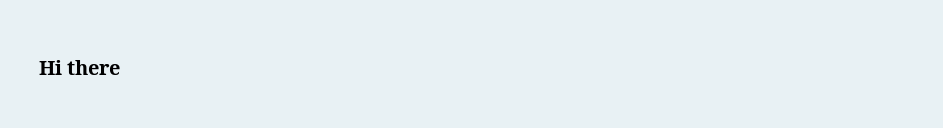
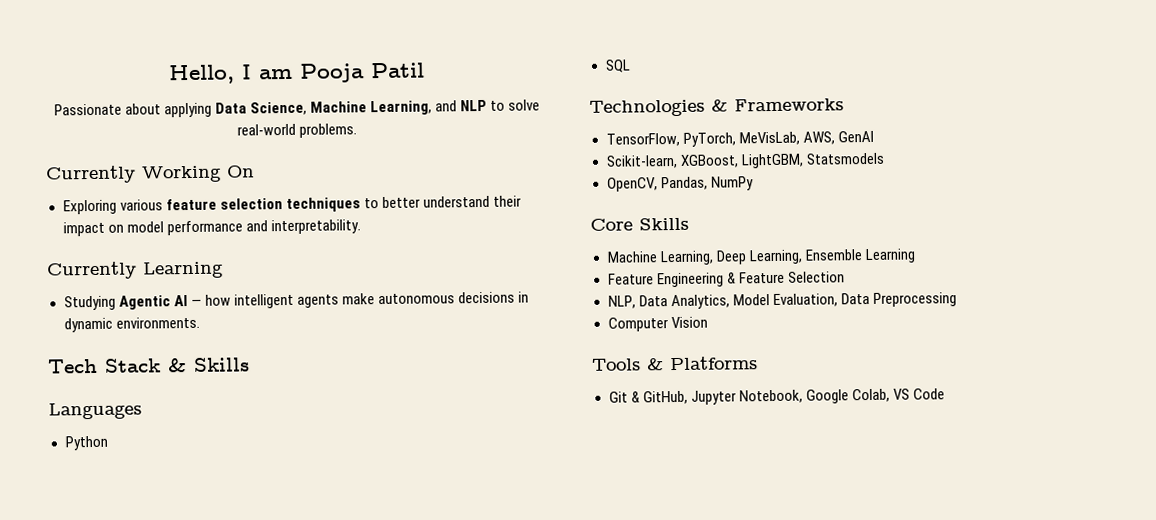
- Hi there
+ Hello, I am Pooja Patil
+ Passionate about applying Data Science, Machine Learning, and NLP to solve real-world problems.
+ Currently Working On
+ Exploring various feature selection techniques to better understand their impact on model performance and interpretability.
+ Currently Learning
+ Studying Agentic AI — how intelligent agents make autonomous decisions in dynamic environments.
+ Tech Stack & Skills
+ Languages
+ Python
+ SQL
+ Technologies & Frameworks
+ TensorFlow, PyTorch, MeVisLab, AWS, GenAI
+ Scikit-learn, XGBoost, LightGBM, Statsmodels
+ OpenCV, Pandas, NumPy
+ Core Skills
+ Machine Learning, Deep Learning, Ensemble Learning
+ Feature Engineering & Feature Selection
+ NLP, Data Analytics, Model Evaluation, Data Preprocessing
+ Computer Vision
+ Tools & Platforms
+ Git & GitHub, Jupyter Notebook, Google Colab, VS Code

